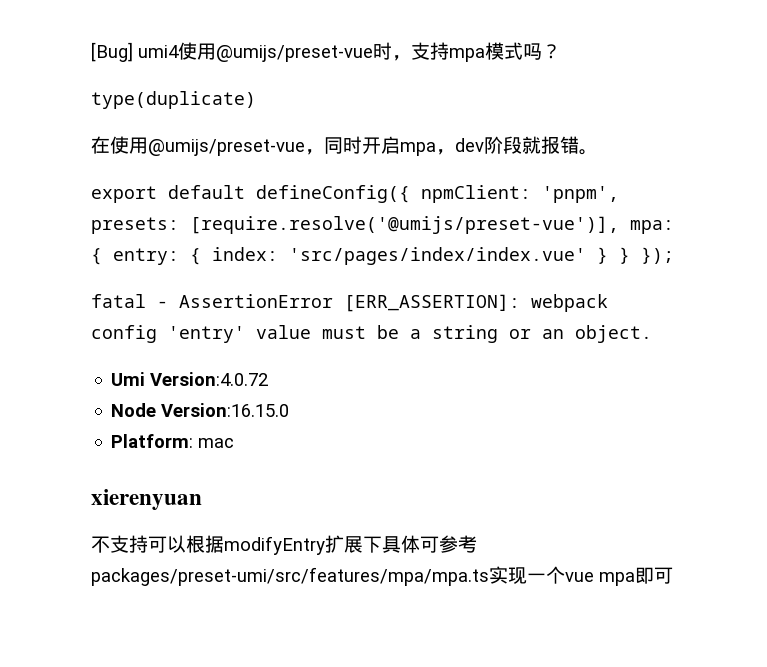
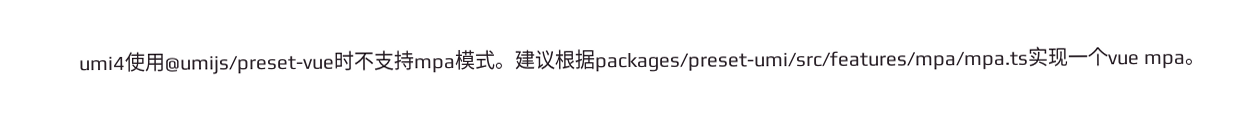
- [Bug] umi4使用@umijs/preset-vue时，支持mpa模式吗？
- type(duplicate)
- 在使用@umijs/preset-vue，同时开启mpa，dev阶段就报错。
- export default defineConfig({ npmClient: 'pnpm', presets: [require.resolve('@umijs/preset-vue')], mpa: { entry: { index: 'src/pages/index/index.vue' } } });
- fatal - AssertionError [ERR_ASSERTION]: webpack config 'entry' value must be a string or an object.
- Umi Version:4.0.72
- Node Version:16.15.0
- Platform: mac
- xierenyuan
- 不支持可以根据modifyEntry扩展下具体可参考packages/preset-umi/src/features/mpa/mpa.ts实现一个vue mpa即可
+ umi4使用@umijs/preset-vue时不支持mpa模式。建议根据packages/preset-umi/src/features/mpa/mpa.ts实现一个vue mpa。

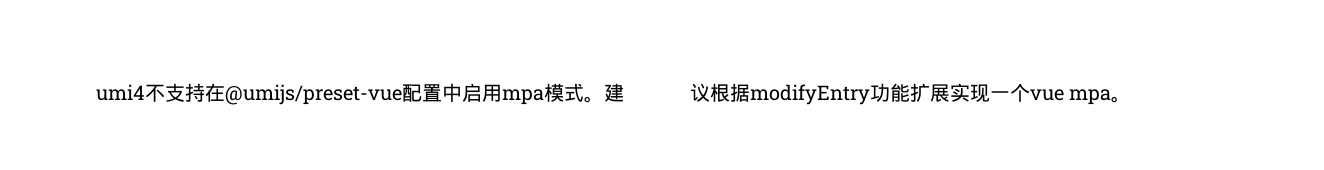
- umi4使用@umijs/preset-vue时不支持mpa模式。
+ umi4不支持在@umijs/preset-vue配置中启用mpa模式。
- 建议根据packages/preset-umi/src/features/mpa/mpa.ts实现一个vue mpa。
+ 建议根据modifyEntry功能扩展实现一个vue mpa。

